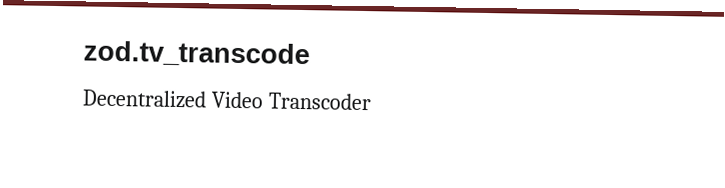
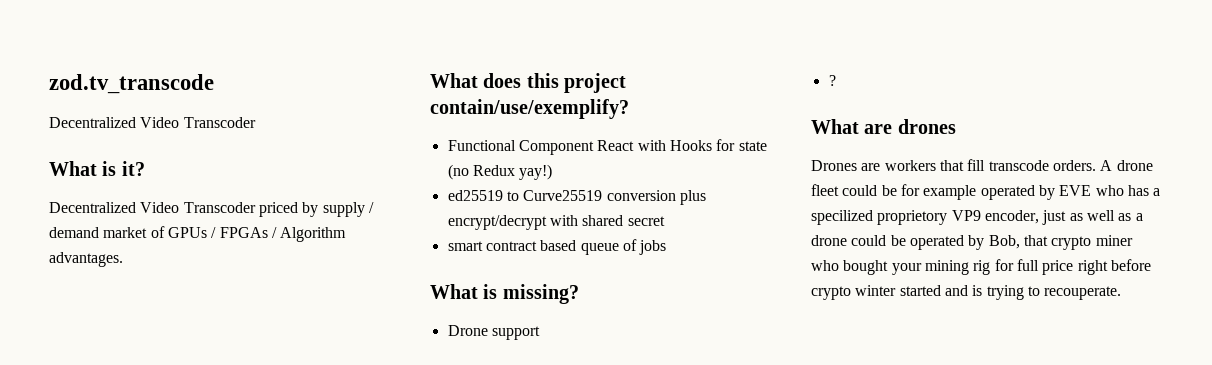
+ What is it?
+ Decentralized Video Transcoder priced by supply / demand market of GPUs / FPGAs / Algorithm advantages.
+ What does this project contain/use/exemplify?
+ Functional Component React with Hooks for state (no Redux yay!)
+ ed25519 to Curve25519 conversion plus encrypt/decrypt with shared secret
+ smart contract based queue of jobs
+ What is missing?
+ Drone support
+ ?
+ What are drones
+ Drones are workers that fill transcode orders. A drone fleet could be for example operated by EVE who has a specilized proprietory VP9 encoder, just as well as a drone could be operated by Bob, that crypto miner who bought your mining rig for full price right before crypto winter started and is trying to recouperate.

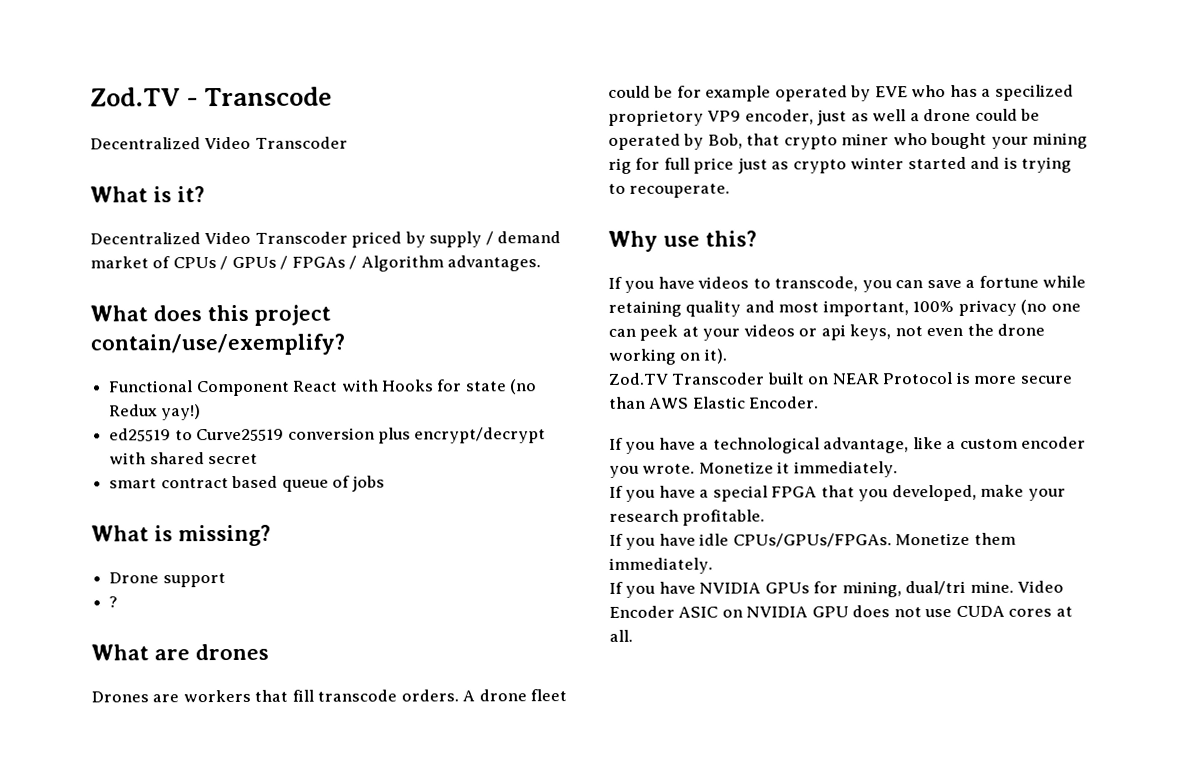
- zod.tv_transcode
+ Zod.TV - Transcode
- Decentralized Video Transcoder priced by supply / demand market of GPUs / FPGAs / Algorithm advantages.
+ Decentralized Video Transcoder priced by supply / demand market of CPUs / GPUs / FPGAs / Algorithm advantages.
- A drone fleet could be for example operated by EVE who has a specilized proprietory VP9 encoder, just as well as a drone could be operated by Bob, that crypto miner who bought your mining rig for full price right before crypto winter started and is trying to recouperate.
+ A drone fleet could be for example operated by EVE who has a specilized proprietory VP9 encoder, just as well a drone could be operated by Bob, that crypto miner who bought your mining rig for full price just as crypto winter started and is trying to recouperate.
+ Why use this?
+ If you have videos to transcode, you can save a fortune while retaining quality and most important, 100% privacy (no one can peek at your videos or api keys, not even the drone working on it).
+ Zod.TV Transcoder built on NEAR Protocol is more secure than AWS Elastic Encoder.
+ If you have a technological advantage, like a custom encoder you wrote. Monetize it immediately.
+ If you have a special FPGA that you developed, make your research profitable.
+ If you have idle CPUs/GPUs/FPGAs. Monetize them immediately.
+ If you have NVIDIA GPUs for mining, dual/tri mine. Video Encoder ASIC on NVIDIA GPU does not use CUDA cores at all.

